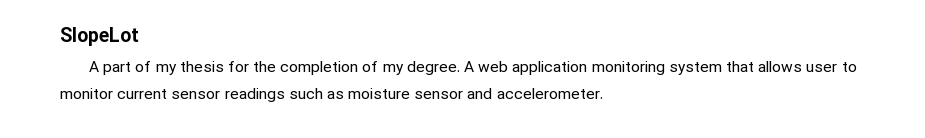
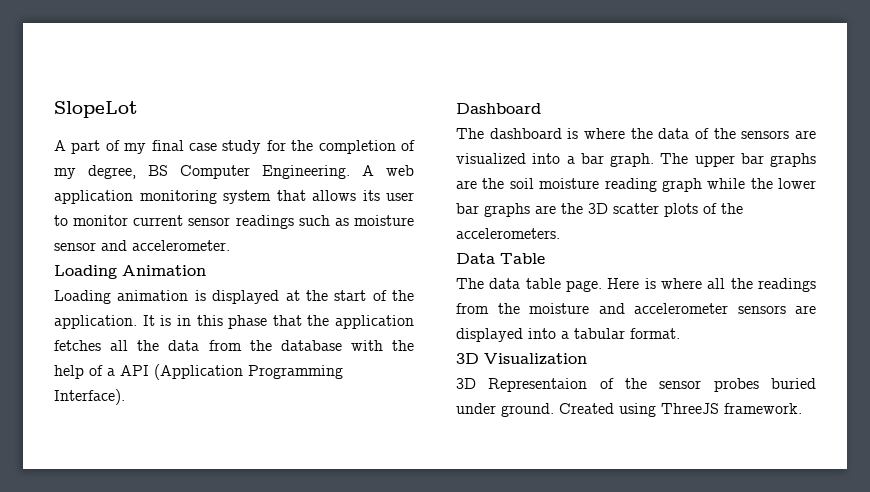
- A part of my thesis for the completion of my degree.
+ A part of my final case study for the completion of my degree, BS Computer Engineering.
- A web application monitoring system that allows user to monitor current sensor readings such as moisture sensor and accelerometer.
+ A web application monitoring system that allows its user to monitor current sensor readings such as moisture sensor and accelerometer.
+ Loading Animation
+ Loading animation is displayed at the start of the application. It is in this phase that the application fetches all the data from the database with the help of a API (Application Programming Interface).
+ Dashboard
+ The dashboard is where the data of the sensors are visualized into a bar graph. The upper bar graphs are the soil moisture reading graph while the lower bar graphs are the 3D scatter plots of the accelerometers.
+ Data Table
+ The data table page. Here is where all the readings from the moisture and accelerometer sensors are displayed into a tabular format.
+ 3D Visualization
+ 3D Representaion of the sensor probes buried under ground. Created using ThreeJS framework.

